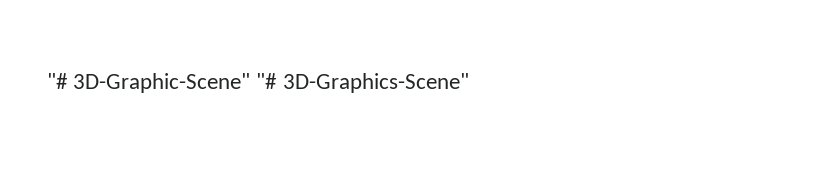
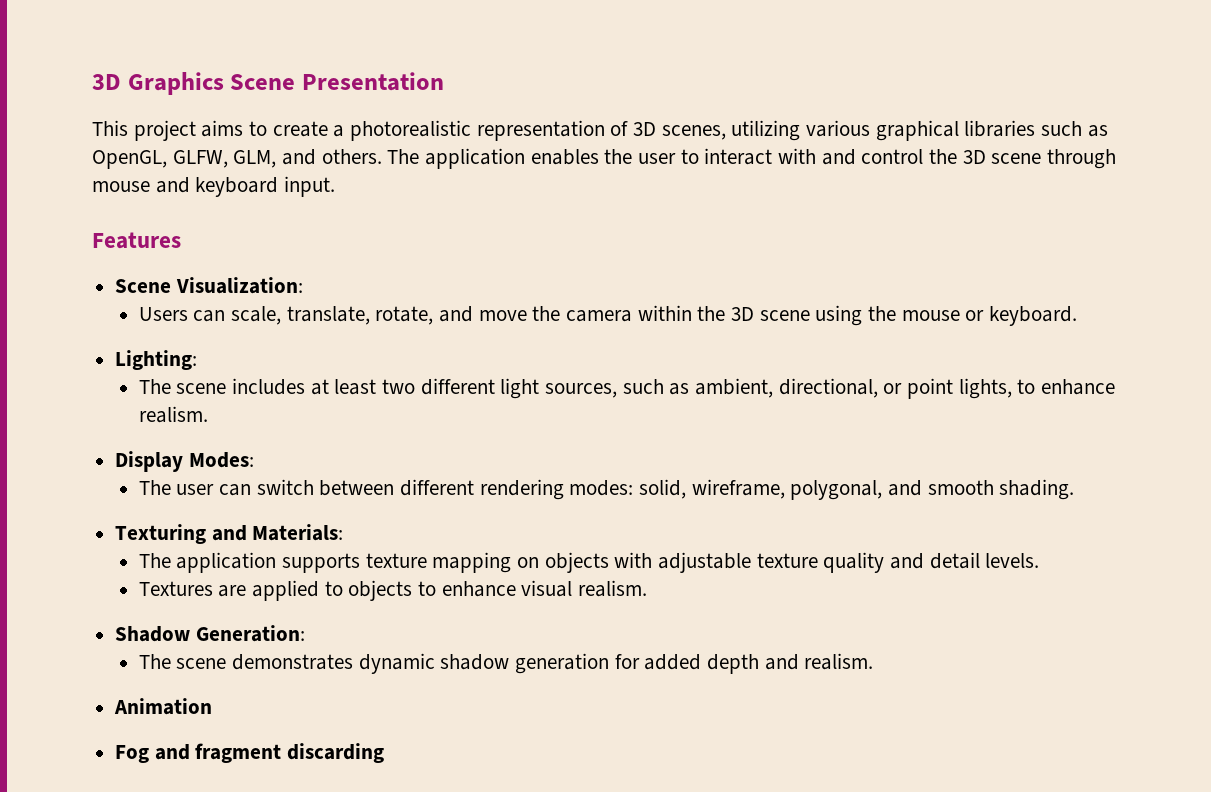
- "# 3D-Graphic-Scene" "# 3D-Graphics-Scene"
+ 3D Graphics Scene Presentation
+ This project aims to create a photorealistic representation of 3D scenes, utilizing various graphical libraries such as OpenGL, GLFW, GLM, and others. The application enables the user to interact with and control the 3D scene through mouse and keyboard input.
+ Features
+ Scene Visualization:
+ Users can scale, translate, rotate, and move the camera within the 3D scene using the mouse or keyboard.
+ Lighting:
+ The scene includes at least two different light sources, such as ambient, directional, or point lights, to enhance realism.
+ Display Modes:
+ The user can switch between different rendering modes: solid, wireframe, polygonal, and smooth shading.
+ Texturing and Materials:
+ The application supports texture mapping on objects with adjustable texture quality and detail levels.
+ Textures are applied to objects to enhance visual realism.
+ Shadow Generation:
+ The scene demonstrates dynamic shadow generation for added depth and realism.
+ Animation
+ Fog and fragment discarding

